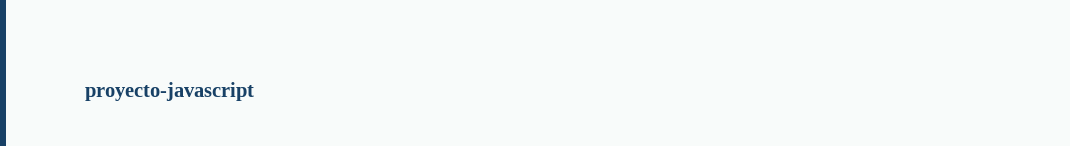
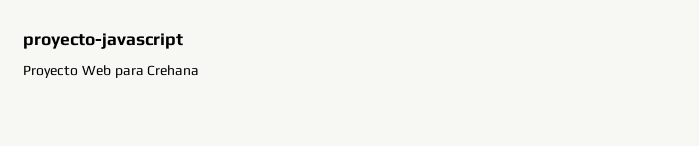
+ Proyecto Web para Crehana

